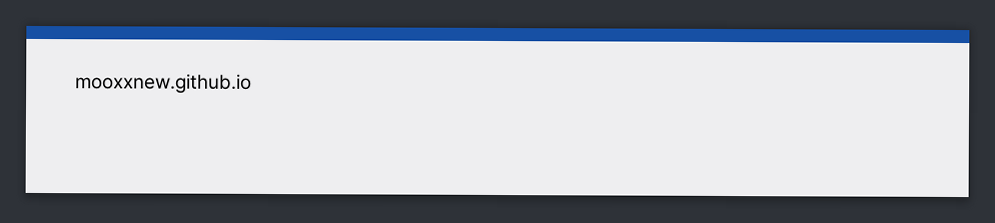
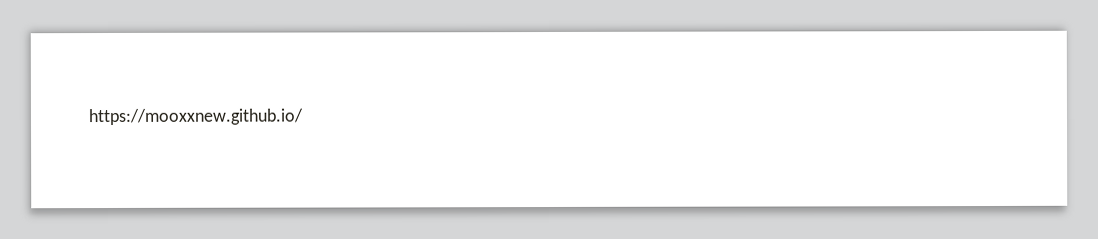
- mooxxnew.github.io
+ https://mooxxnew.github.io/

